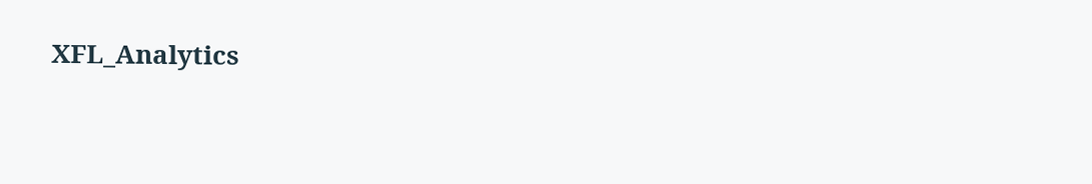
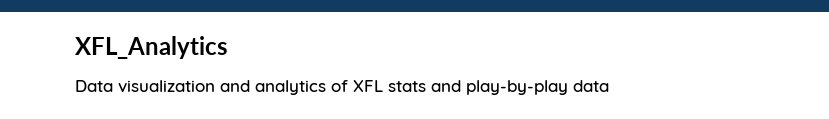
+ Data visualization and analytics of XFL stats and play-by-play data

